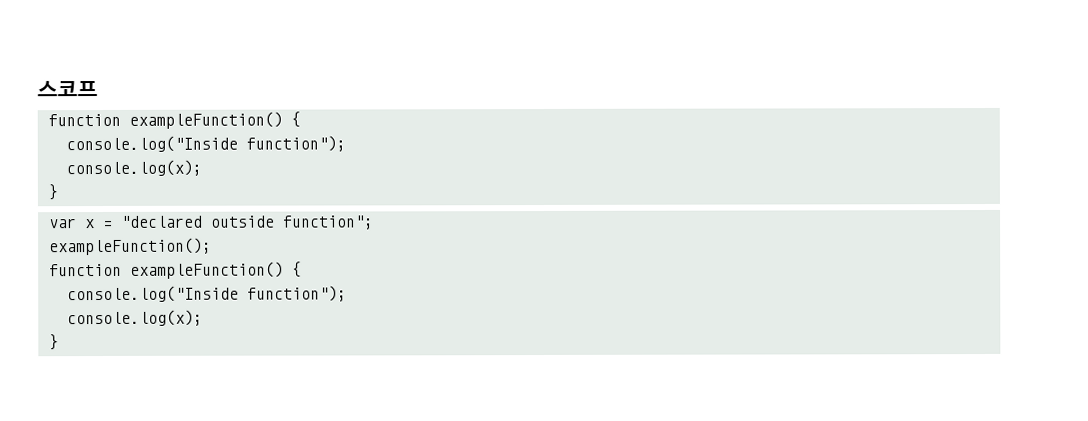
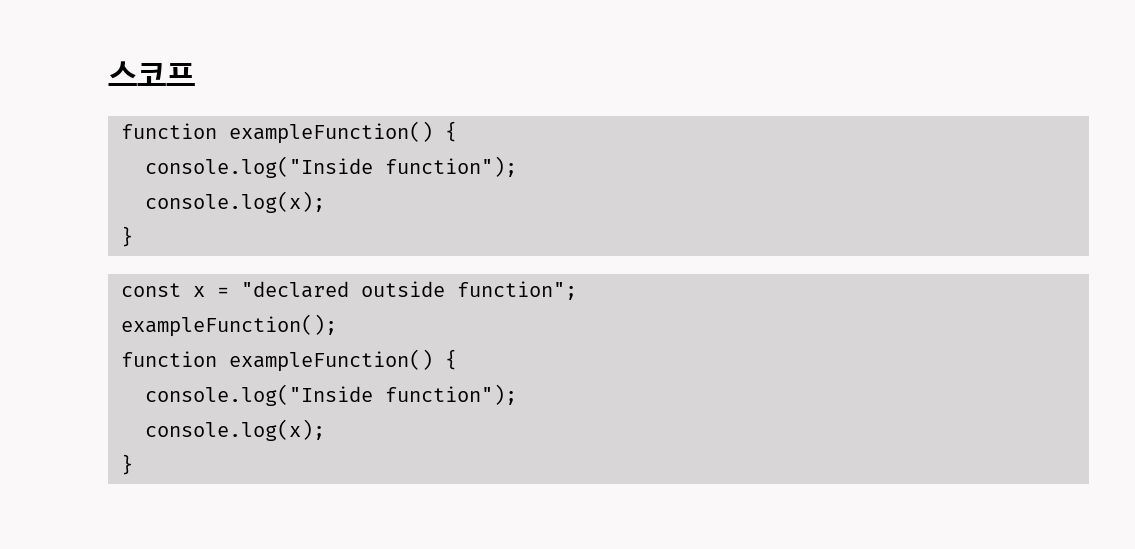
- var x = "declared outside function";
+ const x = "declared outside function";

